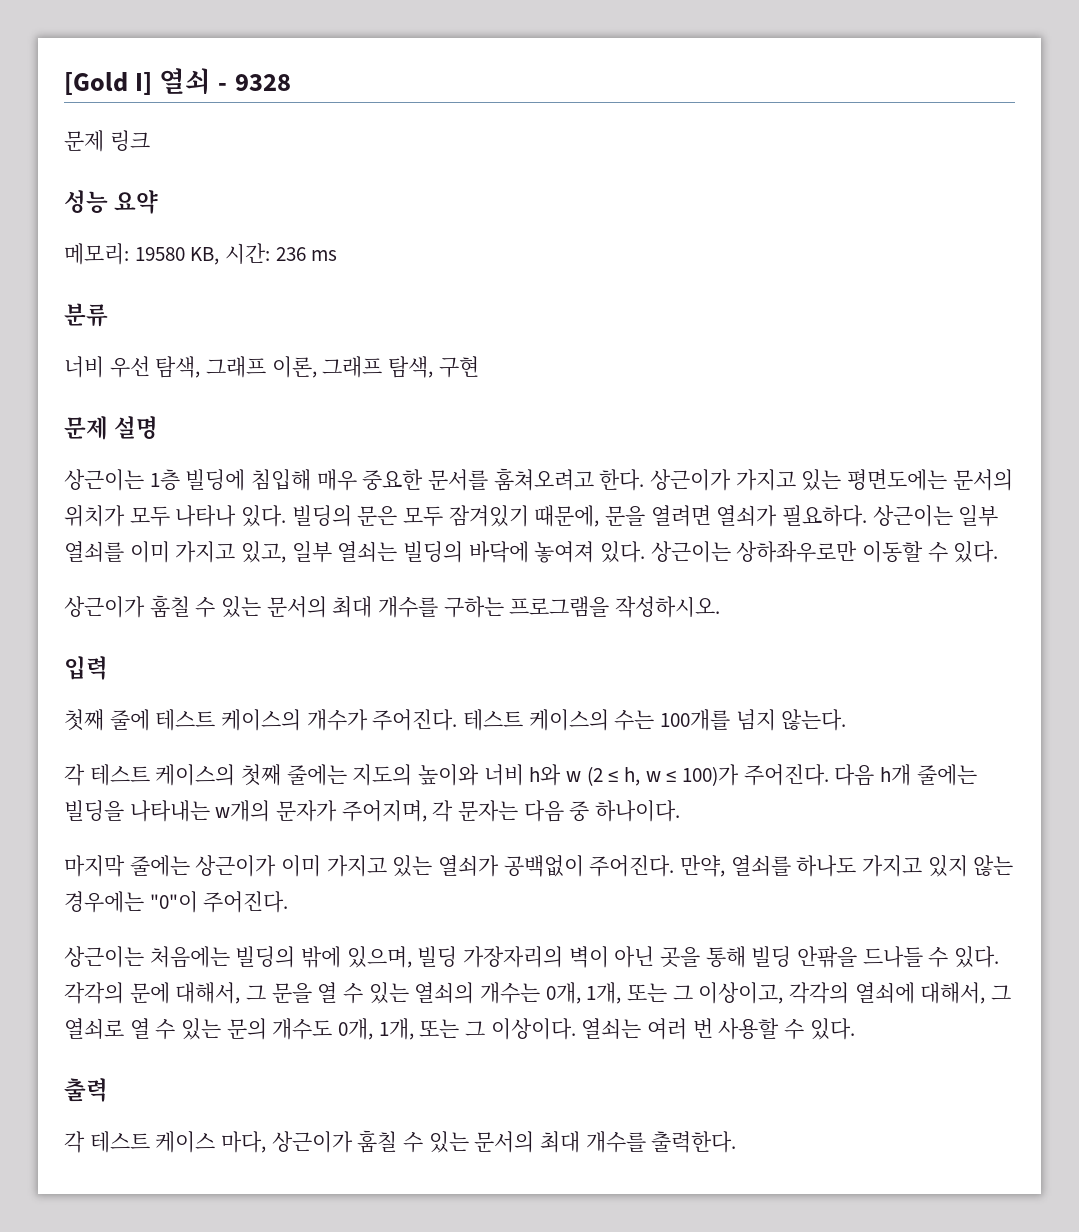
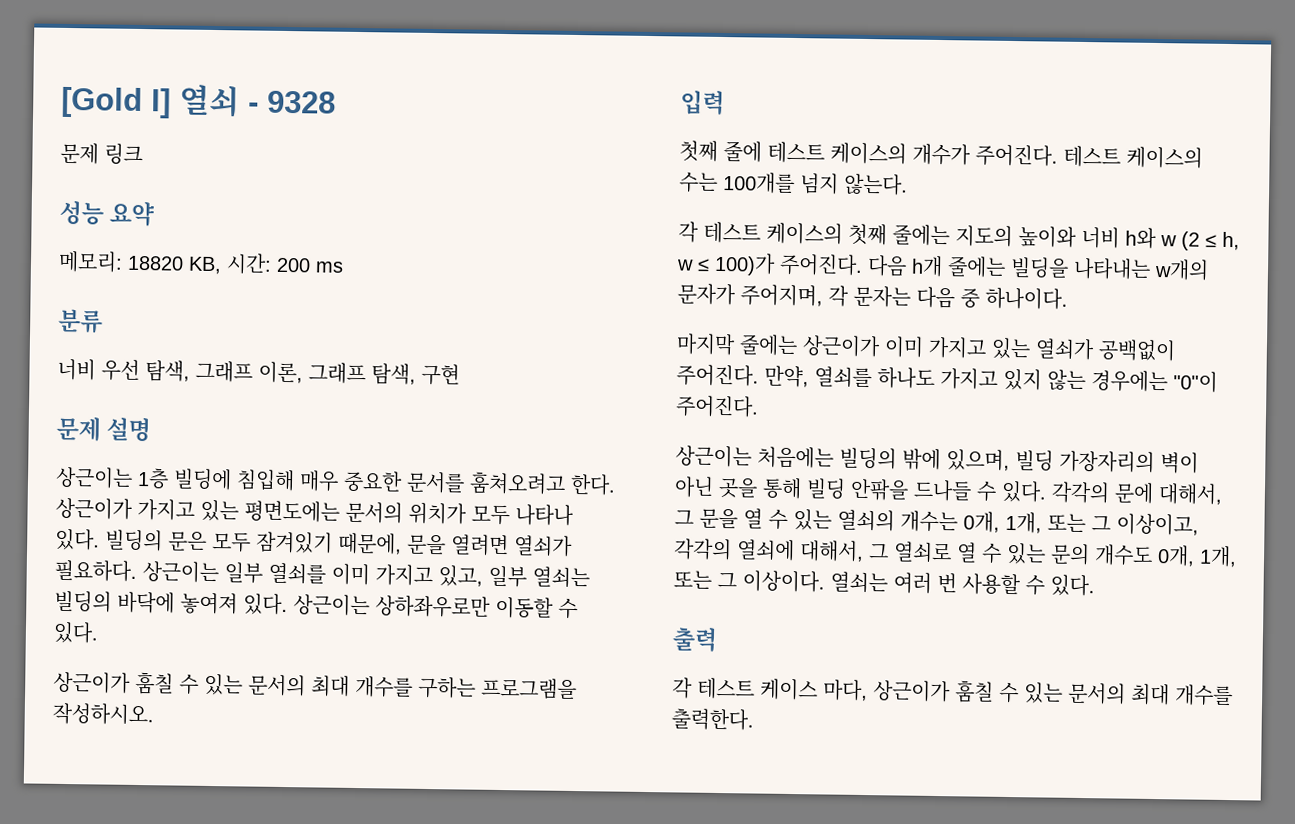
- 메모리: 19580 KB, 시간: 236 ms
+ 메모리: 18820 KB, 시간: 200 ms

